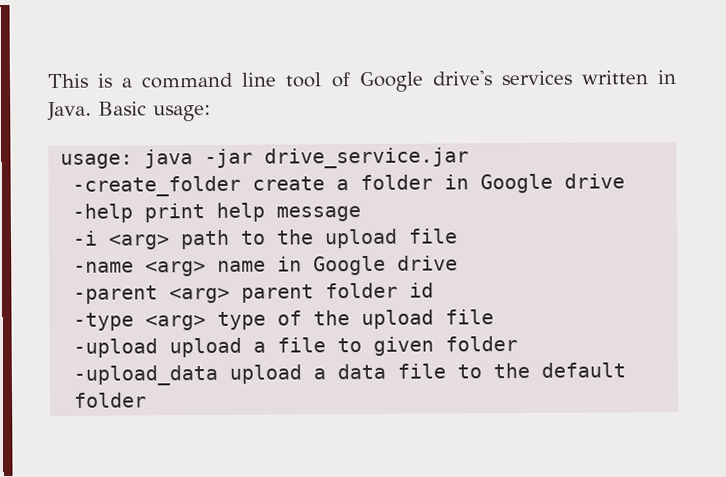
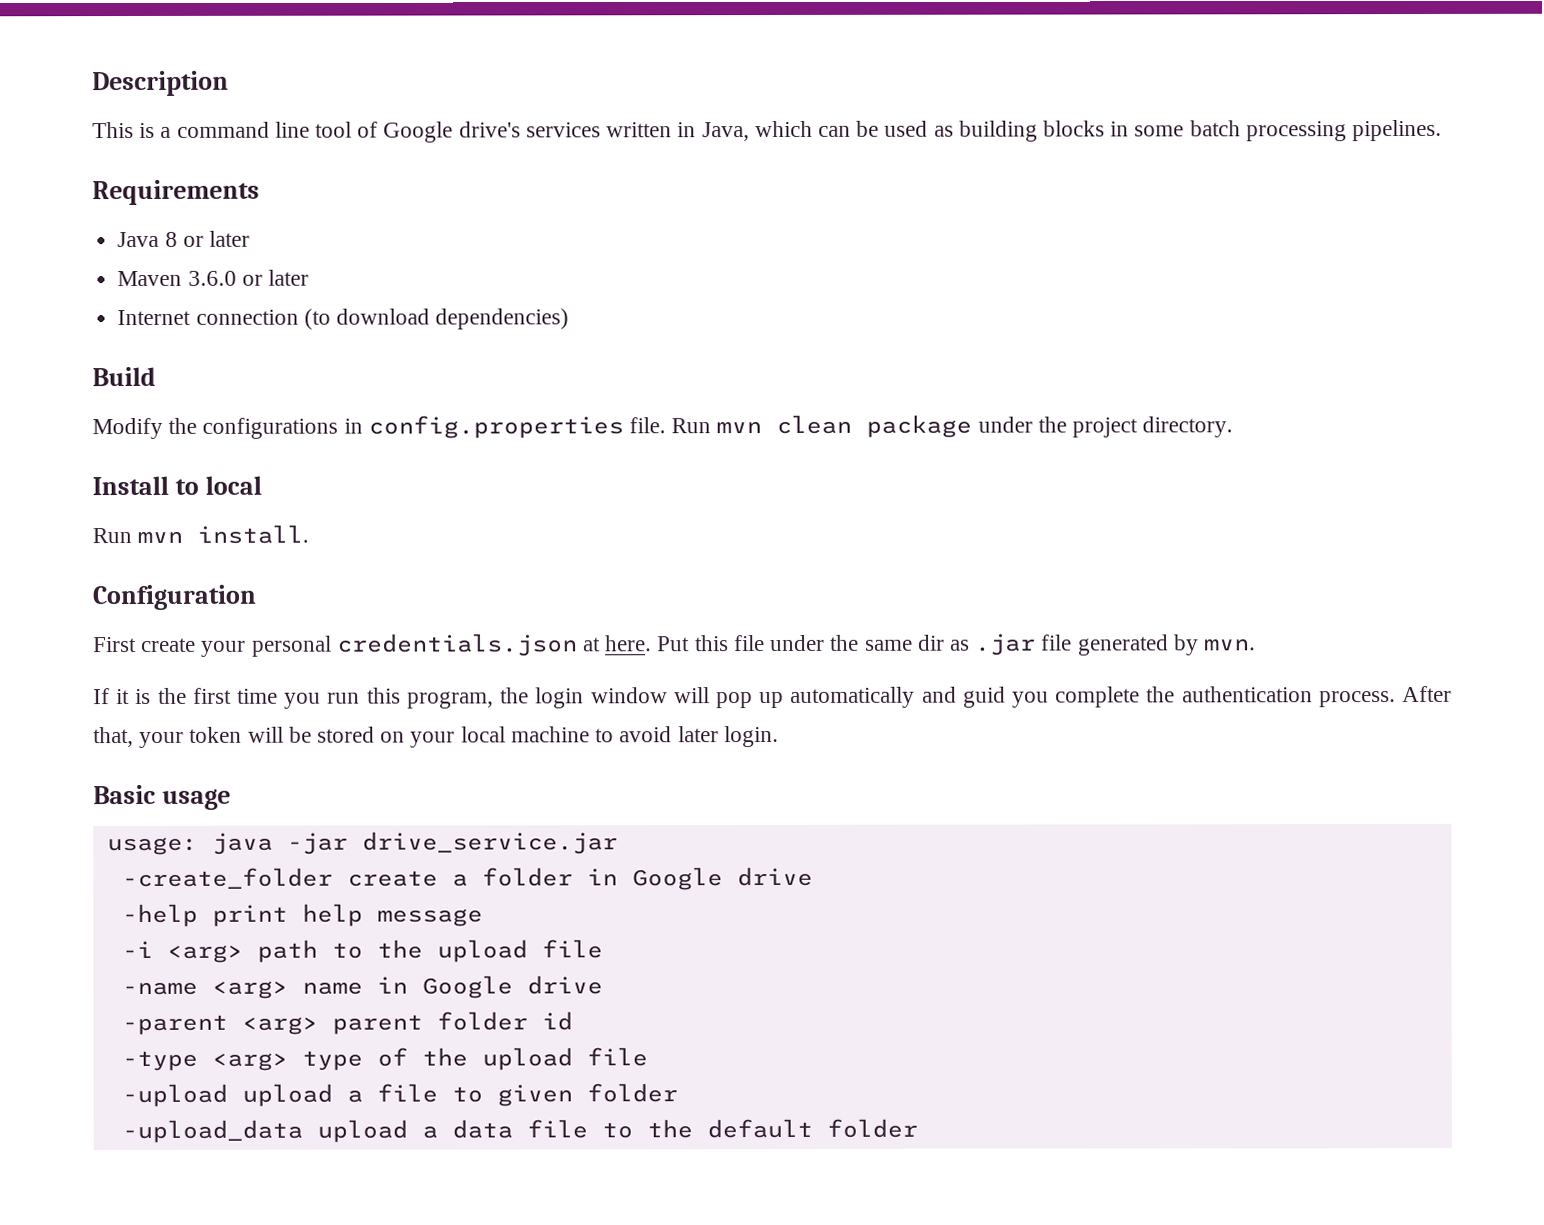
+ Description
- This is a command line tool of Google drive's services written in Java. Basic usage:
+ This is a command line tool of Google drive's services written in Java, which can be used as building blocks in some batch processing pipelines.
+ Requirements
+ Java 8 or later
+ Maven 3.6.0 or later
+ Internet connection (to download dependencies)
+ Build
+ Modify the configurations in config.properties file. Run mvn clean package under the project directory.
+ Install to local
+ Run mvn install.
+ Configuration
+ First create your personal credentials.json at here. Put this file under the same dir as .jar file generated by mvn.
+ If it is the first time you run this program, the login window will pop up automatically and guid you complete the authentication process. After that, your token will be stored on your local machine to avoid later login.
+ Basic usage

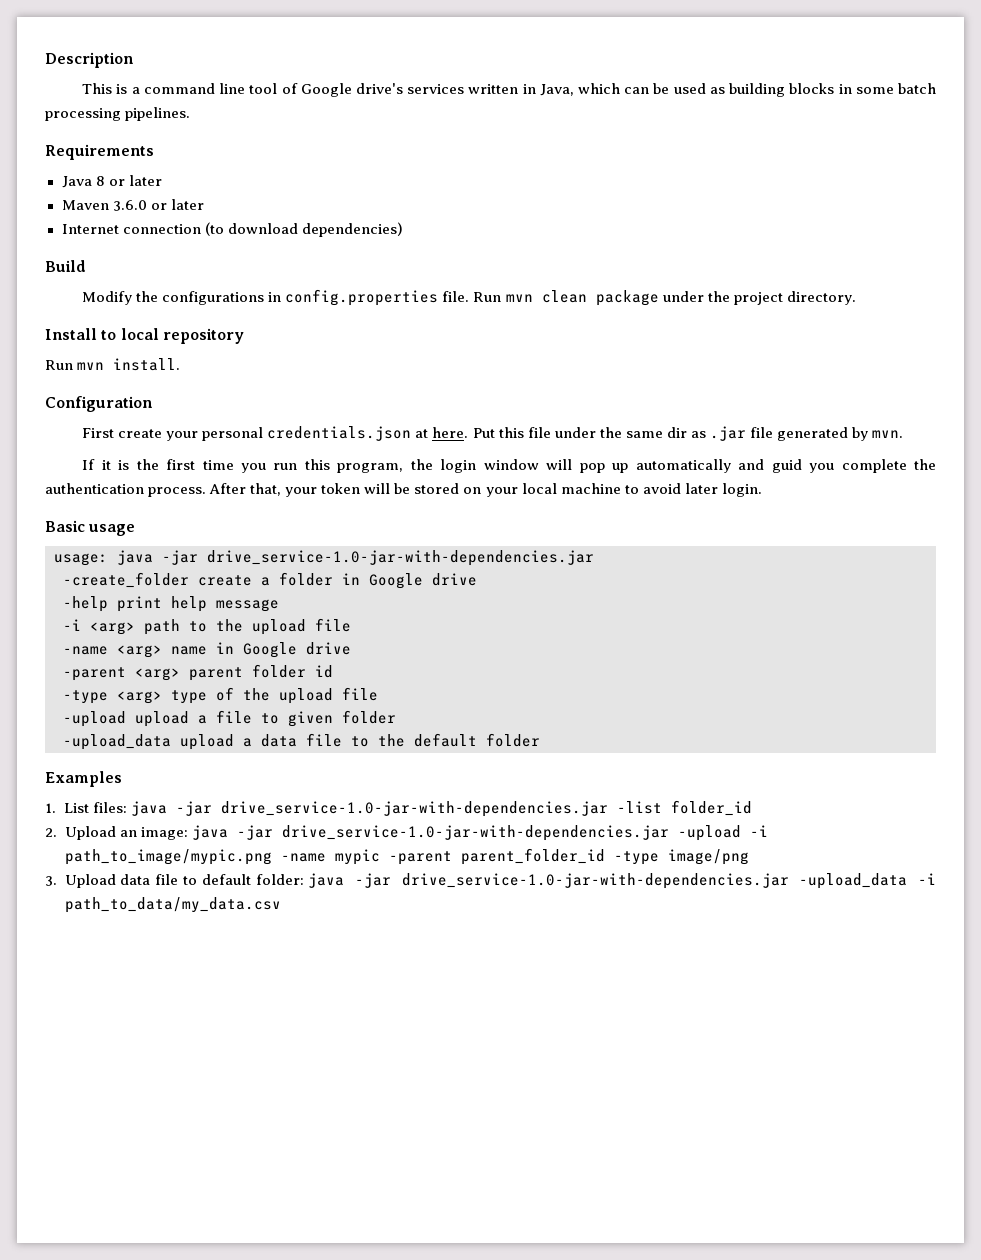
- Install to local
+ Install to local repository
- usage: java -jar drive_service.jar
+ usage: java -jar drive_service-1.0-jar-with-dependencies.jar
+ Examples
+ 1. List files: java -jar drive_service-1.0-jar-with-dependencies.jar -list folder_id
+ 2. Upload an image: java -jar drive_service-1.0-jar-with-dependencies.jar -upload -i path_to_image/mypic.png -name mypic -parent parent_folder_id -type image/png
+ 3. Upload data file to default folder: java -jar drive_service-1.0-jar-with-dependencies.jar -upload_data -i path_to_data/my_data.csv

